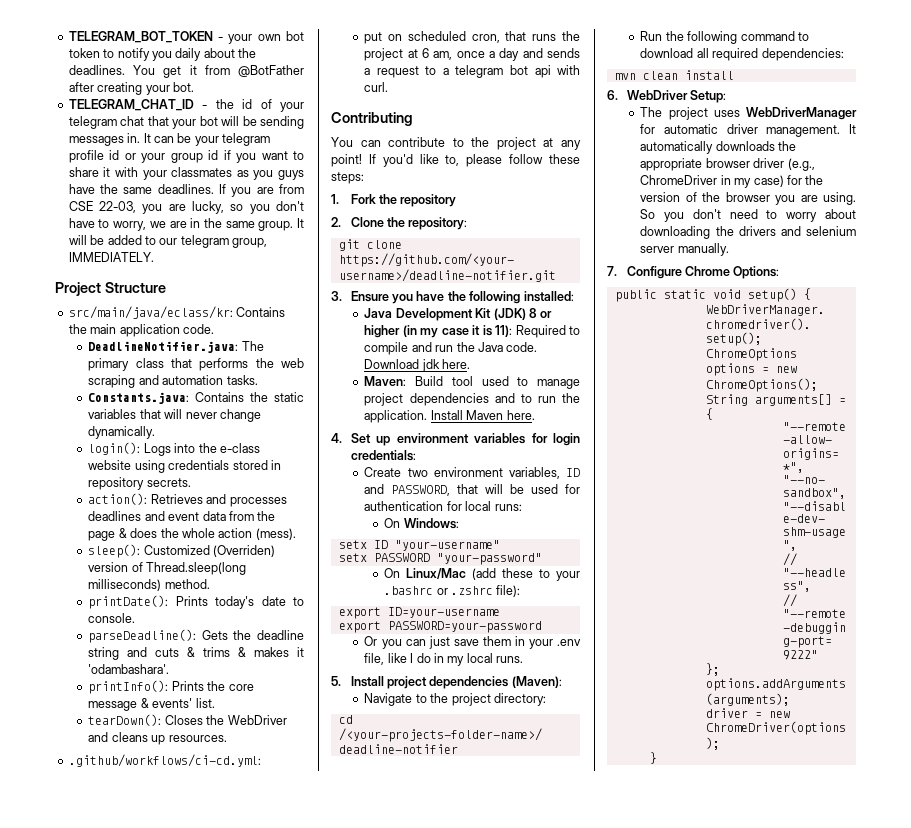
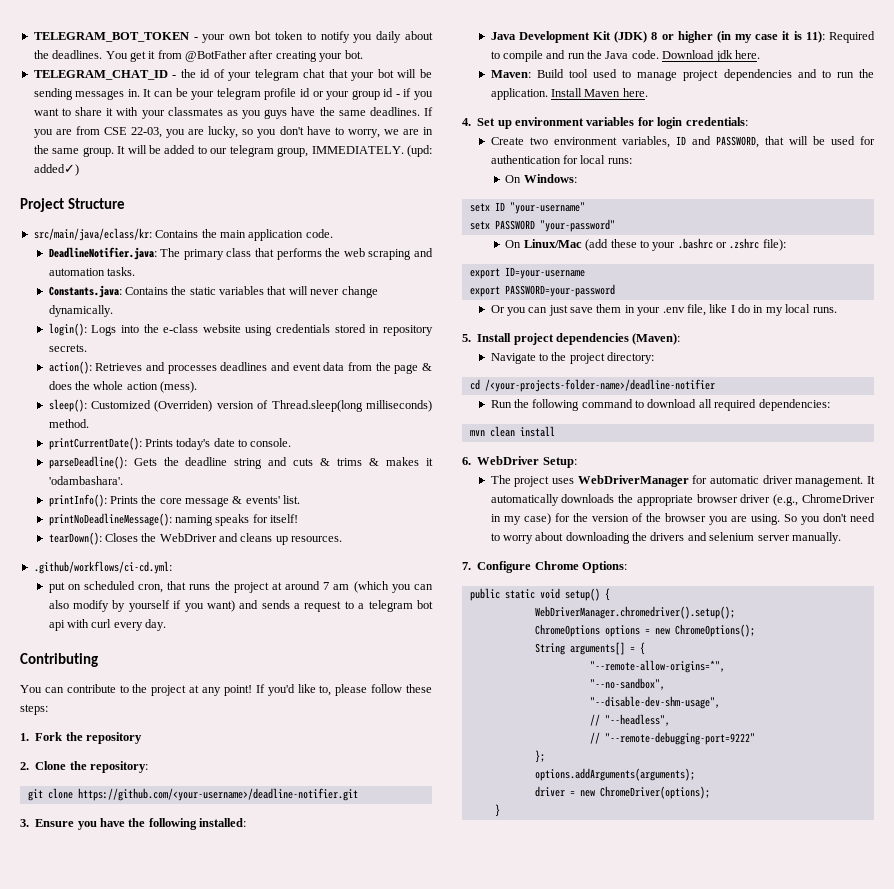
- It can be your telegram profile id or your group id if you want to share it with your classmates as you guys have the same deadlines.
+ It can be your telegram profile id or your group id - if you want to share it with your classmates as you guys have the same deadlines.
+ (upd: added✓)
- printDate(): Prints today's date to console.
+ printCurrentDate(): Prints today's date to console.
+ printNoDeadlineMessage(): naming speaks for itself!
- put on scheduled cron, that runs the project at 6 am, once a day and sends a request to a telegram bot api with curl.
+ put on scheduled cron, that runs the project at around 7 am (which you can also modify by yourself if you want) and sends a request to a telegram bot api with curl every day.

